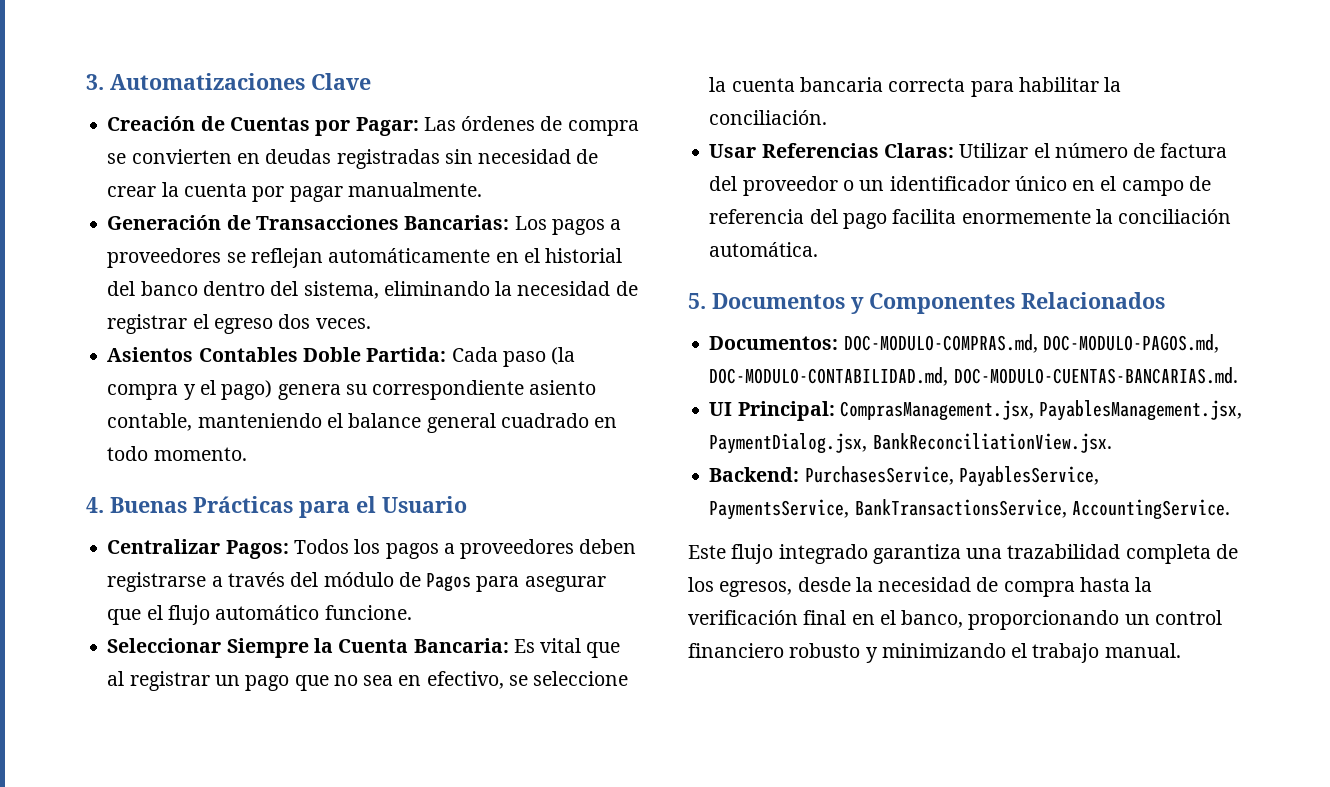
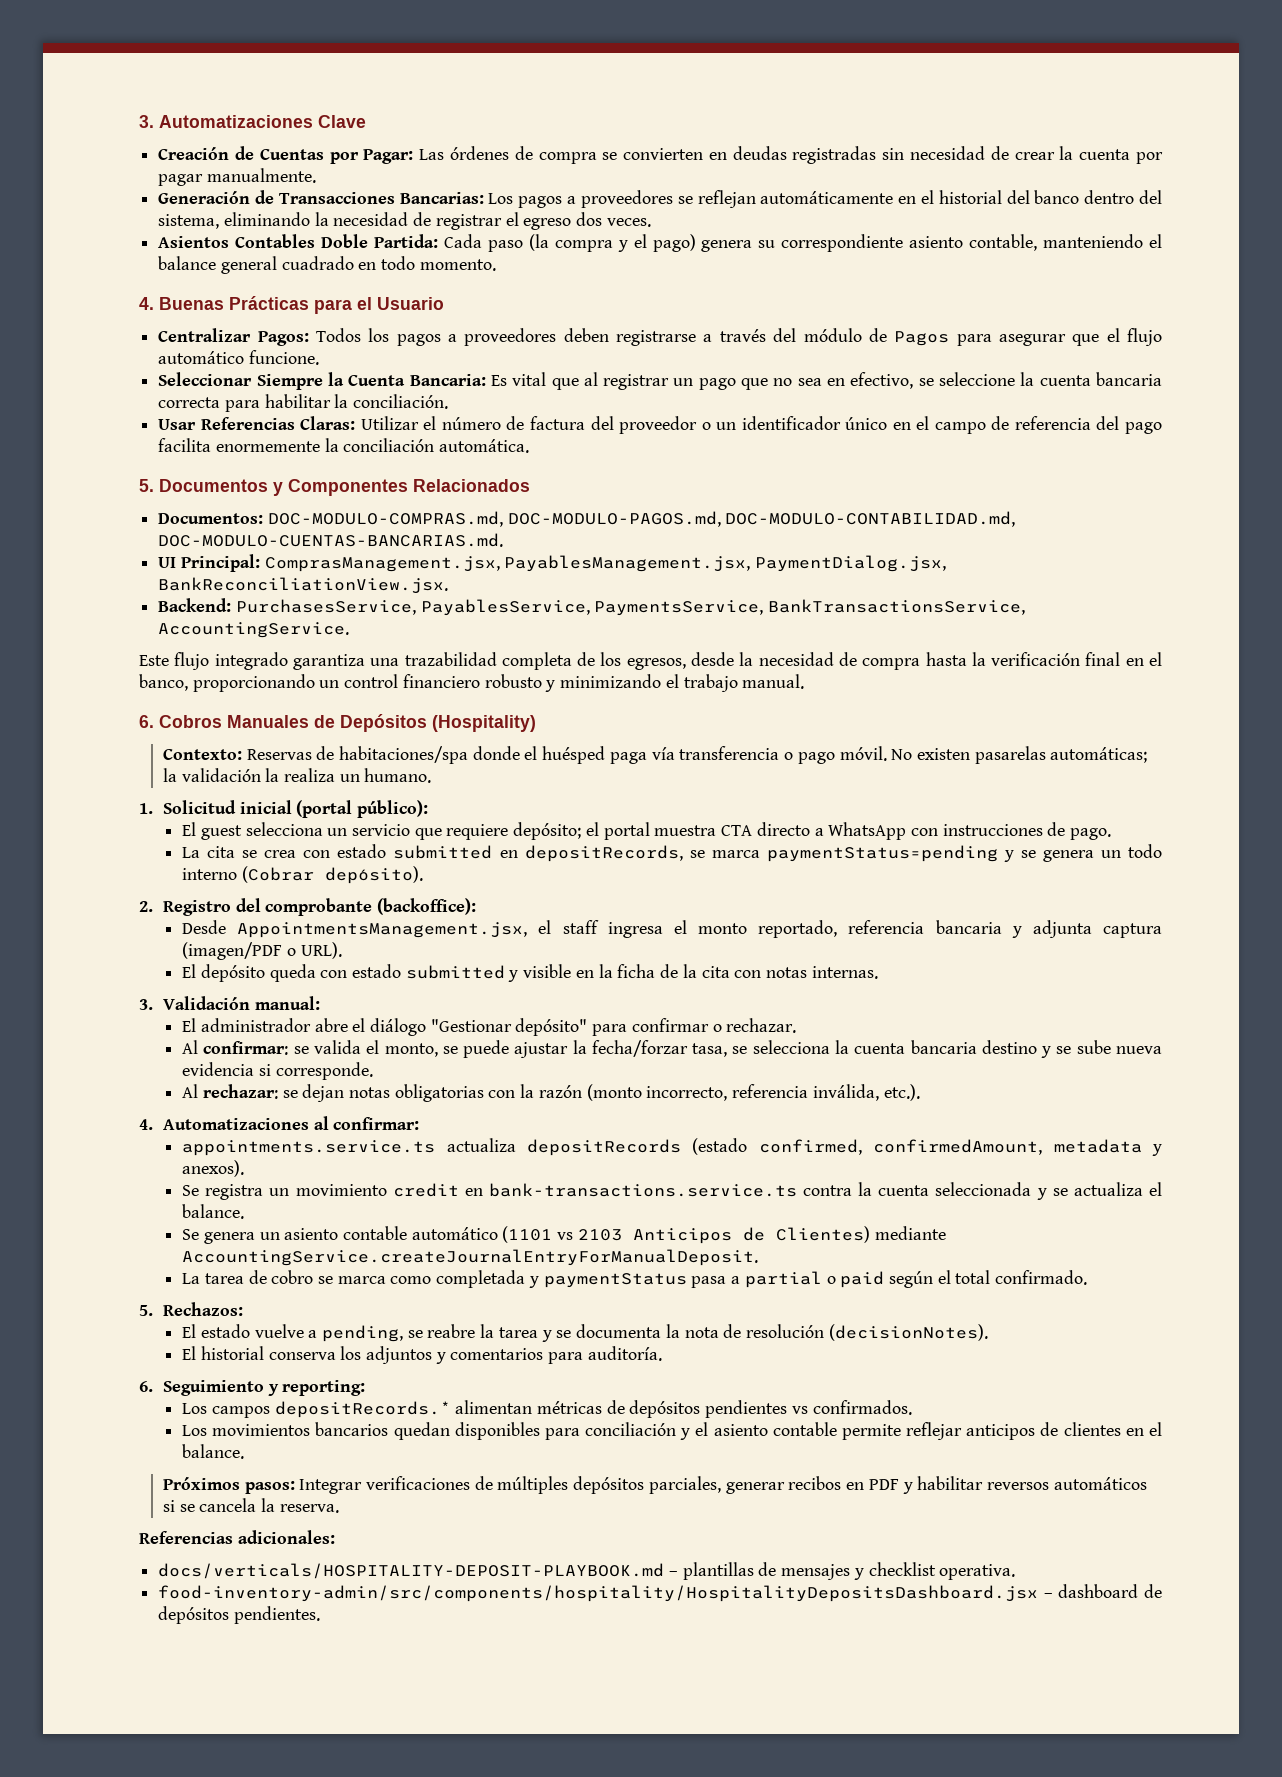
+ 6. Cobros Manuales de Depósitos (Hospitality)
+ Contexto: Reservas de habitaciones/spa donde el huésped paga vía transferencia o pago móvil. No existen pasarelas automáticas; la validación la realiza un humano.
+ 1. Solicitud inicial (portal público):
+ El guest selecciona un servicio que requiere depósito; el portal muestra CTA directo a WhatsApp con instrucciones de pago.
+ La cita se crea con estado submitted en depositRecords, se marca paymentStatus=pending y se genera un todo interno (Cobrar depósito).
+ 2. Registro del comprobante (backoffice):
+ Desde AppointmentsManagement.jsx, el staff ingresa el monto reportado, referencia bancaria y adjunta captura (imagen/PDF o URL).
+ El depósito queda con estado submitted y visible en la ficha de la cita con notas internas.
+ 3. Validación manual:
+ El administrador abre el diálogo "Gestionar depósito" para confirmar o rechazar.
+ Al confirmar: se valida el monto, se puede ajustar la fecha/forzar tasa, se selecciona la cuenta bancaria destino y se sube nueva evidencia si corresponde.
+ Al rechazar: se dejan notas obligatorias con la razón (monto incorrecto, referencia inválida, etc.).
+ 4. Automatizaciones al confirmar:
+ appointments.service.ts actualiza depositRecords (estado confirmed, confirmedAmount, metadata y anexos).
+ Se registra un movimiento credit en bank-transactions.service.ts contra la cuenta seleccionada y se actualiza el balance.
+ Se genera un asiento contable automático (1101 vs 2103 Anticipos de Clientes) mediante AccountingService.createJournalEntryForManualDeposit.
+ La tarea de cobro se marca como completada y paymentStatus pasa a partial o paid según el total confirmado.
+ 5. Rechazos:
+ El estado vuelve a pending, se reabre la tarea y se documenta la nota de resolución (decisionNotes).
+ El historial conserva los adjuntos y comentarios para auditoría.
+ 6. Seguimiento y reporting:
+ Los campos depositRecords.* alimentan métricas de depósitos pendientes vs confirmados.
+ Los movimientos bancarios quedan disponibles para conciliación y el asiento contable permite reflejar anticipos de clientes en el balance.
+ Próximos pasos: Integrar verificaciones de múltiples depósitos parciales, generar recibos en PDF y habilitar reversos automáticos si se cancela la reserva.
+ Referencias adicionales:
+ docs/verticals/HOSPITALITY-DEPOSIT-PLAYBOOK.md – plantillas de mensajes y checklist operativa.
+ food-inventory-admin/src/components/hospitality/HospitalityDepositsDashboard.jsx – dashboard de depósitos pendientes.

